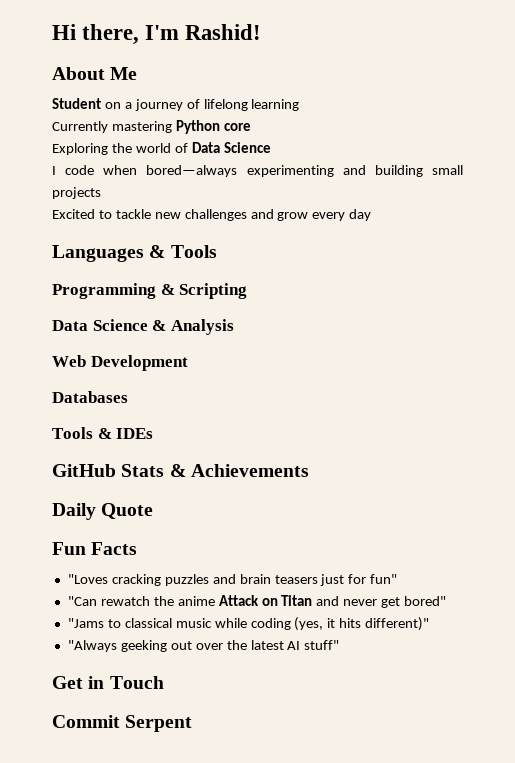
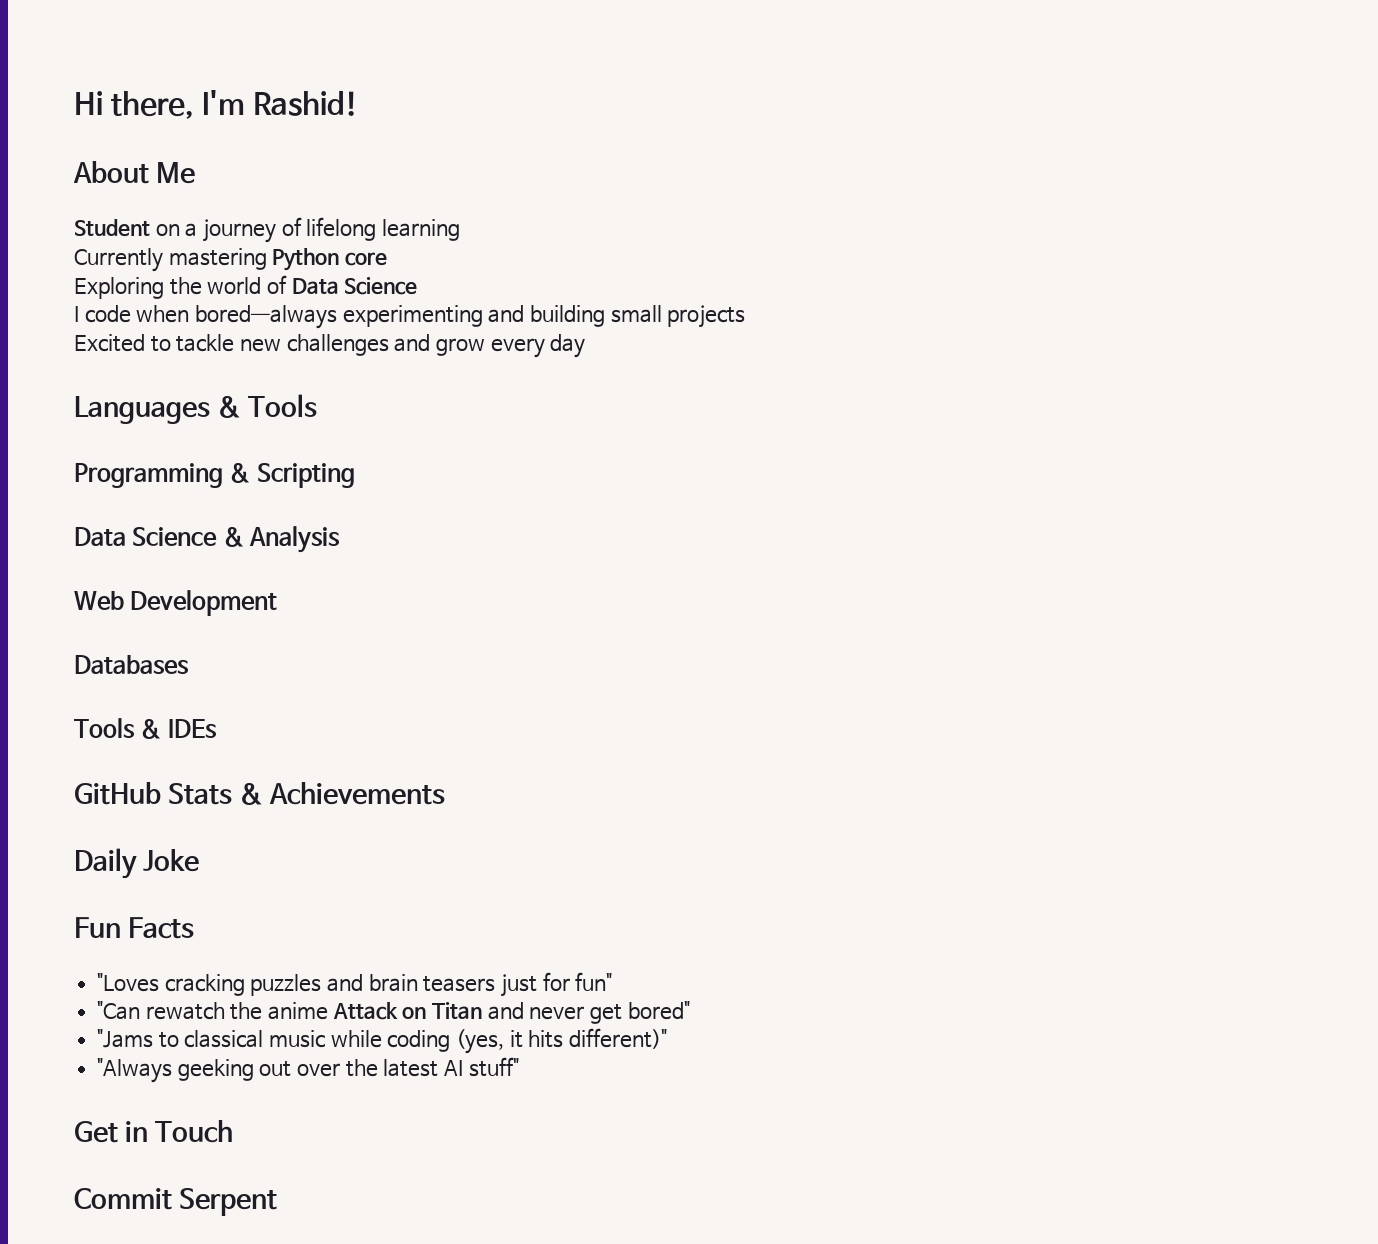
- Daily Quote
+ Daily Joke

